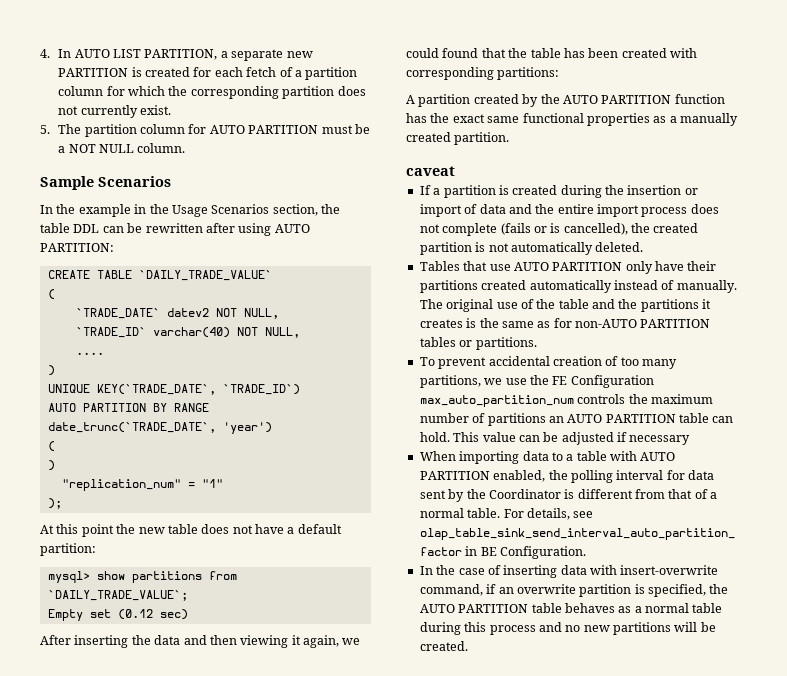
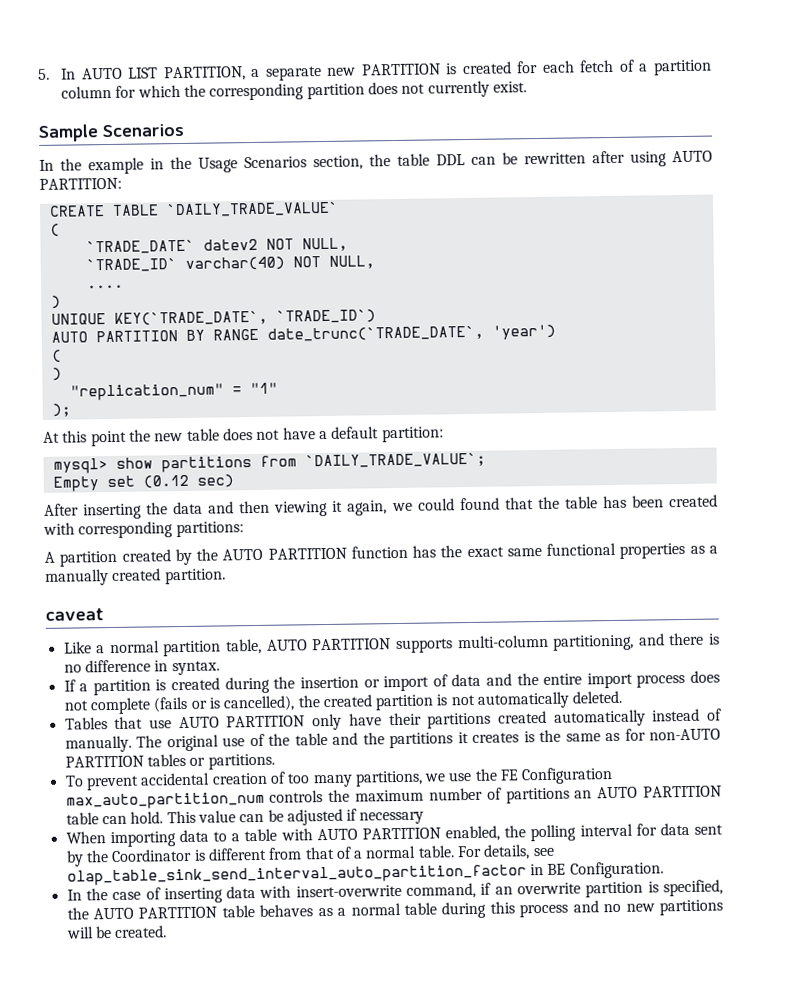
- 4. In AUTO LIST PARTITION, a separate new PARTITION is created for each fetch of a partition column for which the corresponding partition does not currently exist.
+ 5. In AUTO LIST PARTITION, a separate new PARTITION is created for each fetch of a partition column for which the corresponding partition does not currently exist.
- 5. The partition column for AUTO PARTITION must be a NOT NULL column.
+ Like a normal partition table, AUTO PARTITION supports multi-column partitioning, and there is no difference in syntax.

